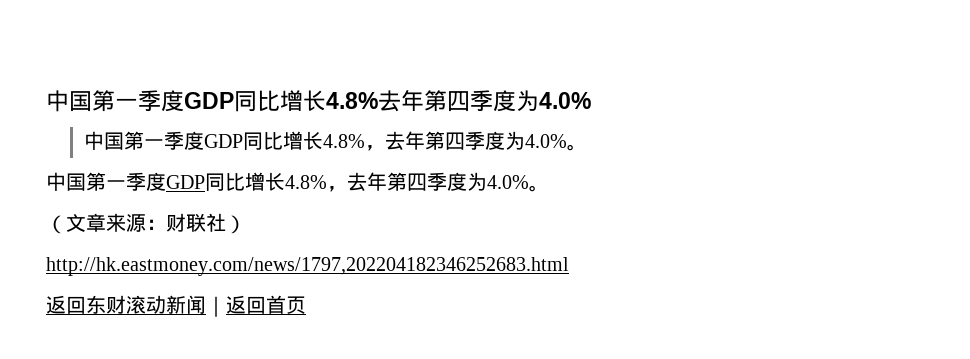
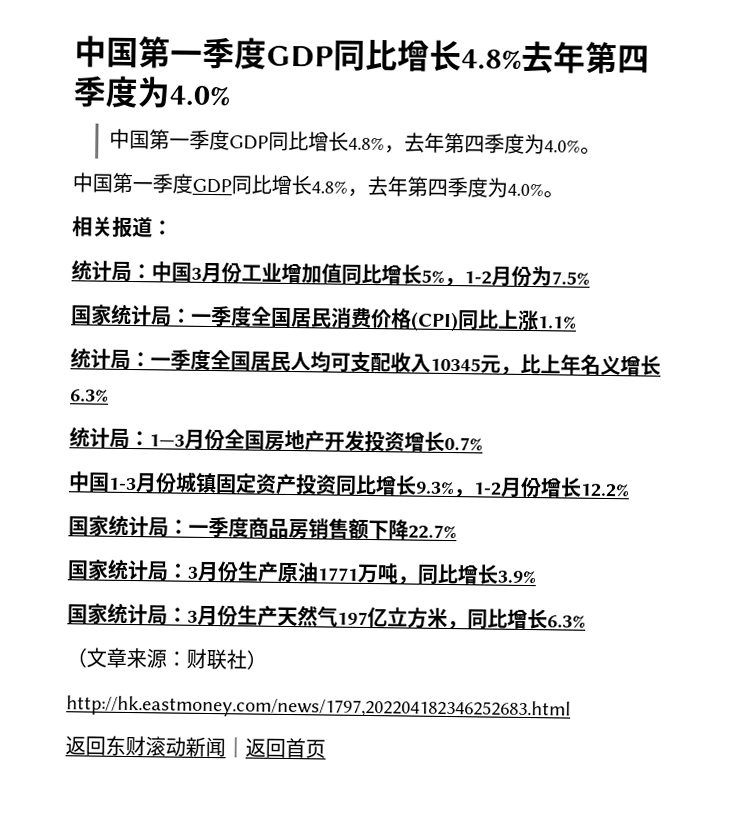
+ 相关报道：
+ 统计局：中国3月份工业增加值同比增长5%，1-2月份为7.5%
+ 国家统计局：一季度全国居民消费价格(CPI)同比上涨1.1%
+ 统计局：一季度全国居民人均可支配收入10345元，比上年名义增长6.3%
+ 统计局：1—3月份全国房地产开发投资增长0.7%
+ 中国1-3月份城镇固定资产投资同比增长9.3%，1-2月份增长12.2%
+ 国家统计局：一季度商品房销售额下降22.7%
+ 国家统计局：3月份生产原油1771万吨，同比增长3.9%
+ 国家统计局：3月份生产天然气197亿立方米，同比增长6.3%

